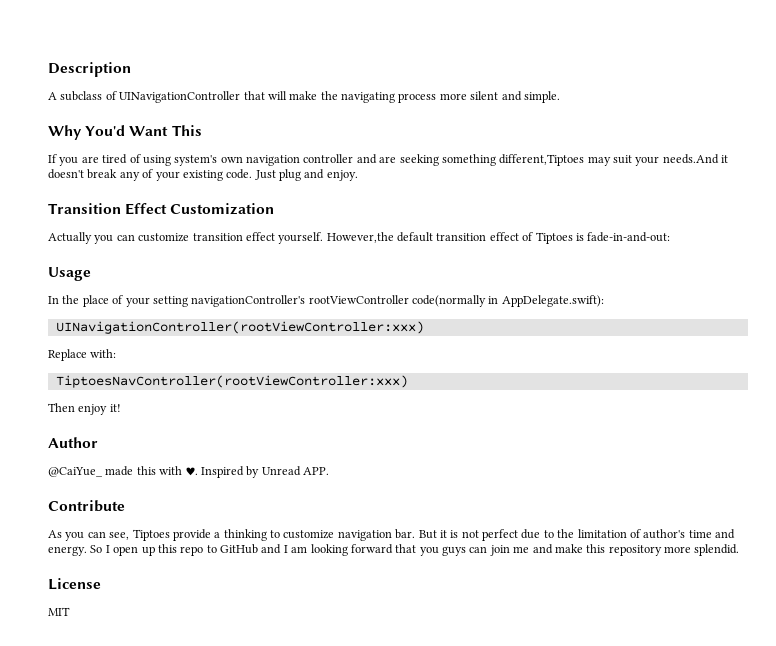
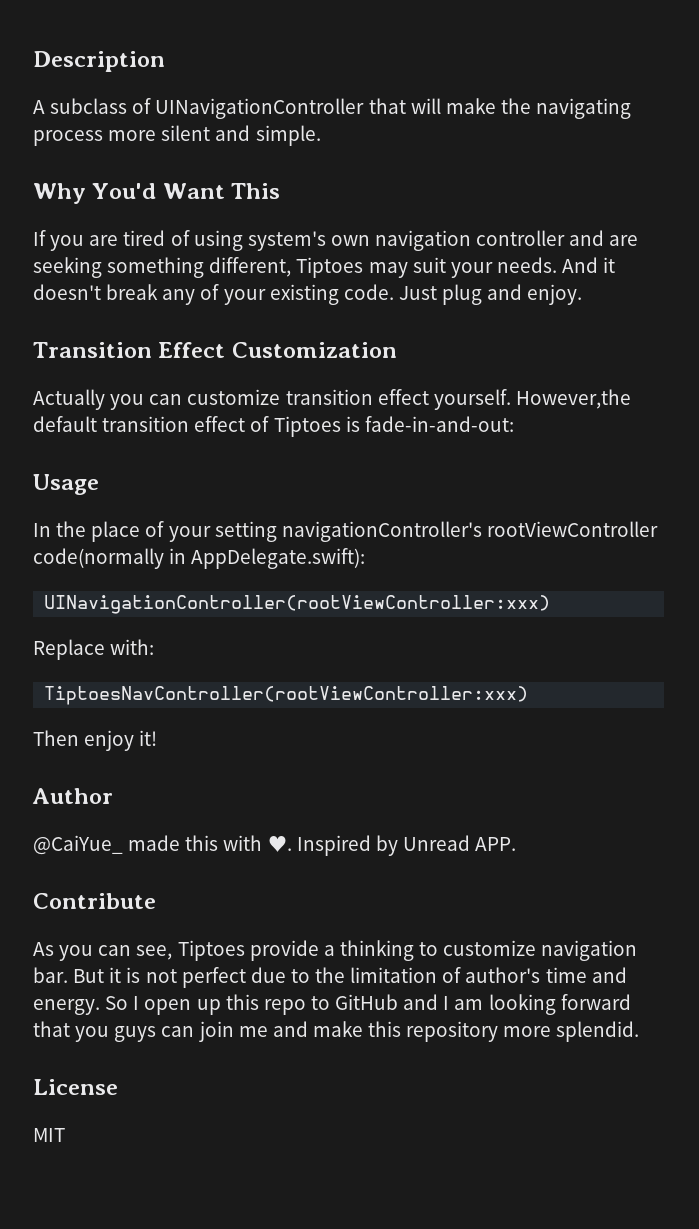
- If you are tired of using system's own navigation controller and are seeking something different,Tiptoes may suit your needs.And it doesn't break any of your existing code.
+ If you are tired of using system's own navigation controller and are seeking something different, Tiptoes may suit your needs. And it doesn't break any of your existing code.

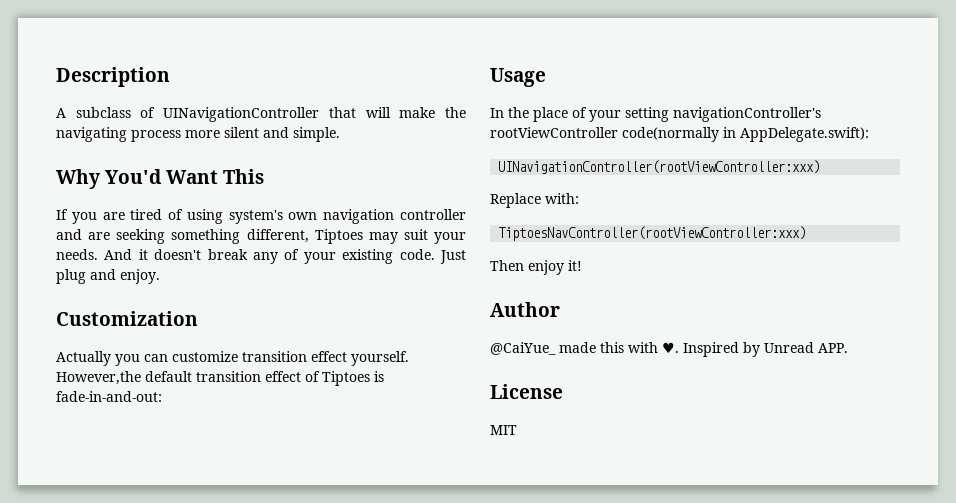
- Transition Effect Customization
+ Customization
- Contribute
- As you can see, Tiptoes provide a thinking to customize navigation bar. But it is not perfect due to the limitation of author's time and energy. So I open up this repo to GitHub and I am looking forward that you guys can join me and make this repository more splendid.

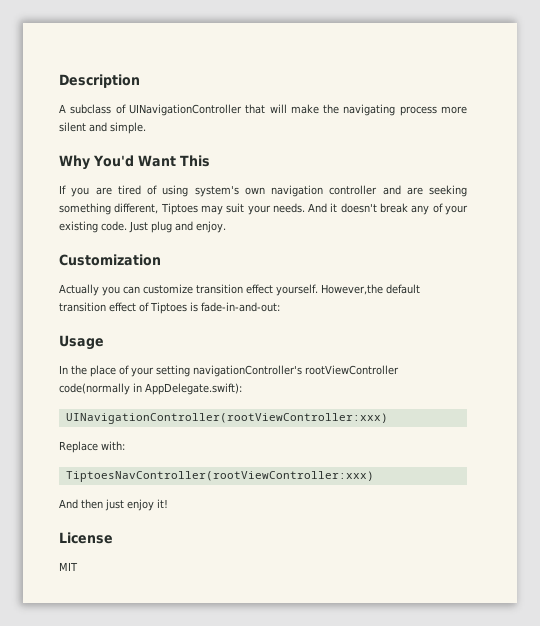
- Then enjoy it!
+ And then just enjoy it!
- Author
- @CaiYue_ made this with ♥. Inspired by Unread APP.

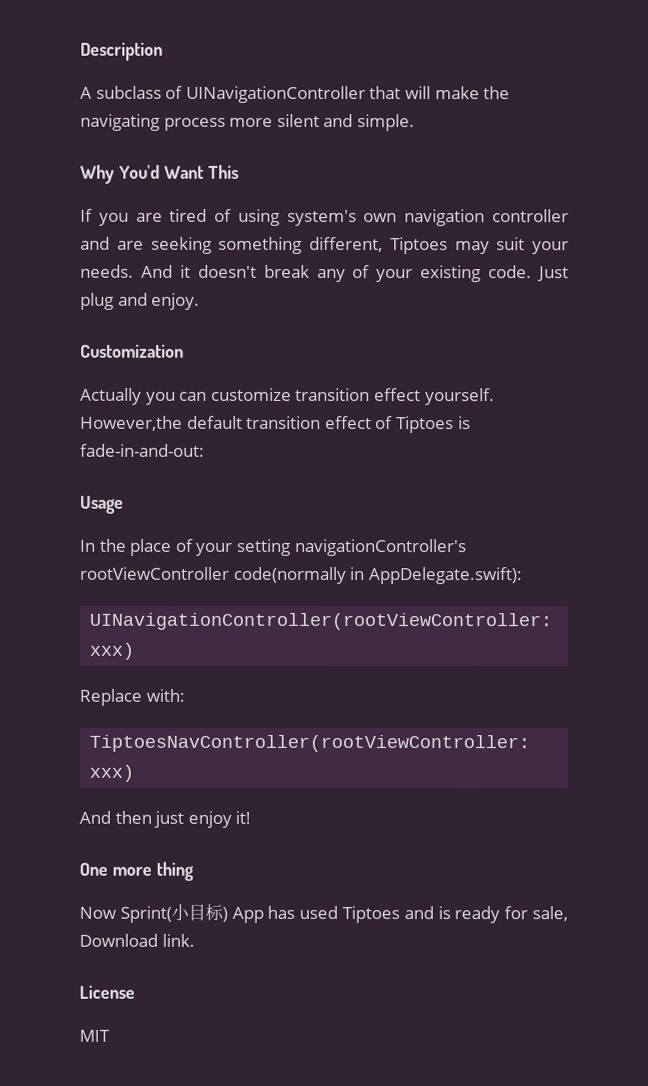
+ One more thing
+ Now Sprint(小目标) App has used Tiptoes and is ready for sale, Download link.

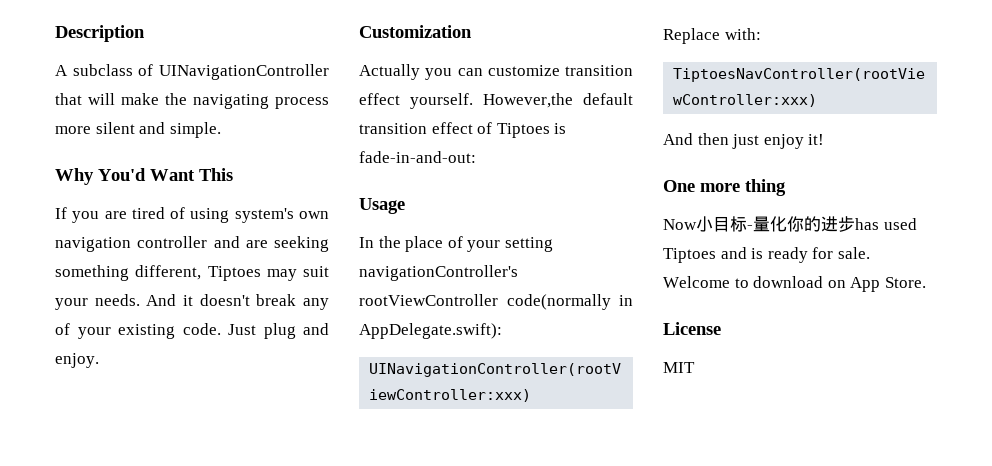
- Now Sprint(小目标) App has used Tiptoes and is ready for sale, Download link.
+ Now小目标-量化你的进步has used Tiptoes and is ready for sale. Welcome to download on App Store.

